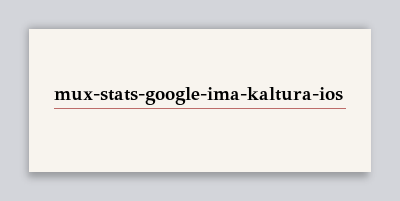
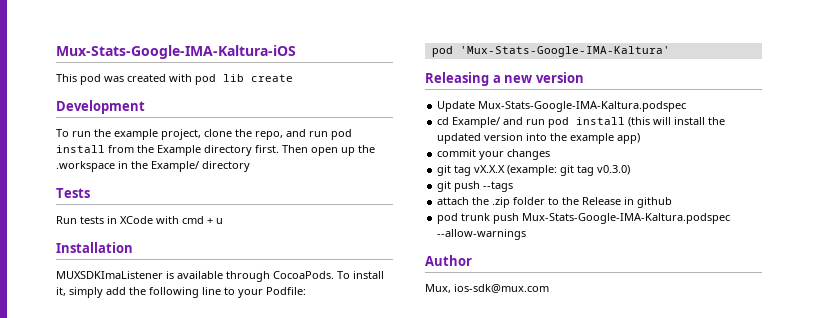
- mux-stats-google-ima-kaltura-ios
+ Mux-Stats-Google-IMA-Kaltura-iOS
+ This pod was created with pod lib create
+ Development
+ To run the example project, clone the repo, and run pod install from the Example directory first. Then open up the .workspace in the Example/ directory
+ Tests
+ Run tests in XCode with cmd + u
+ Installation
+ MUXSDKImaListener is available through CocoaPods. To install it, simply add the following line to your Podfile:
+ pod 'Mux-Stats-Google-IMA-Kaltura'
+ Releasing a new version
+ Update Mux-Stats-Google-IMA-Kaltura.podspec
+ cd Example/ and run pod install (this will install the updated version into the example app)
+ commit your changes
+ git tag vX.X.X (example: git tag v0.3.0)
+ git push --tags
+ attach the .zip folder to the Release in github
+ pod trunk push Mux-Stats-Google-IMA-Kaltura.podspec --allow-warnings
+ Author
+ Mux, ios-sdk@mux.com

